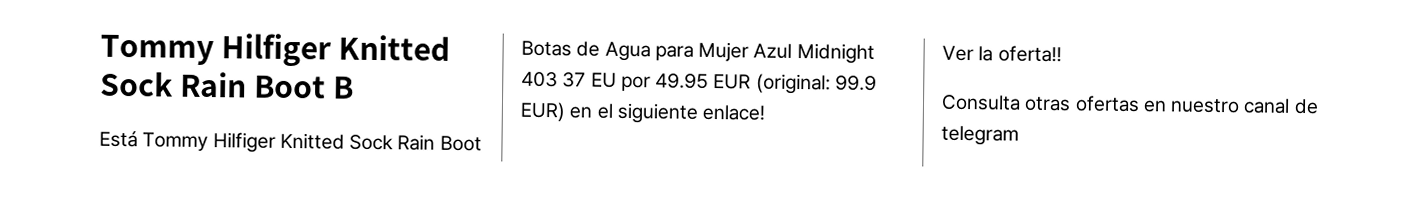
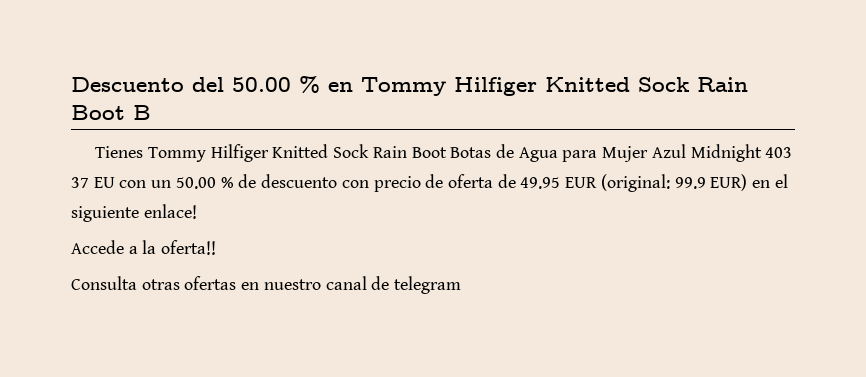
- Tommy Hilfiger Knitted Sock Rain Boot B
+ Descuento del 50.00 % en Tommy Hilfiger Knitted Sock Rain Boot B
- Está Tommy Hilfiger Knitted Sock Rain Boot Botas de Agua para Mujer Azul Midnight 403 37 EU por 49.95 EUR (original: 99.9 EUR) en el siguiente enlace!
+ Tienes Tommy Hilfiger Knitted Sock Rain Boot Botas de Agua para Mujer Azul Midnight 403 37 EU con un 50.00 % de descuento con precio de oferta de 49.95 EUR (original: 99.9 EUR) en el siguiente enlace!
- Ver la oferta!!
+ Accede a la oferta!!

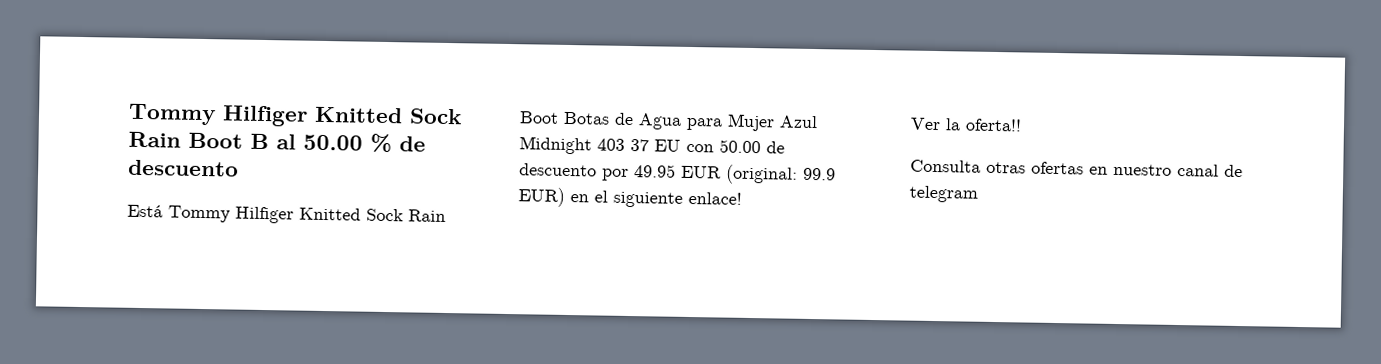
- Descuento del 50.00 % en Tommy Hilfiger Knitted Sock Rain Boot B
- Tienes Tommy Hilfiger Knitted Sock Rain Boot Botas de Agua para Mujer Azul Midnight 403 37 EU con un 50.00 % de descuento con precio de oferta de 49.95 EUR (original: 99.9 EUR) en el siguiente enlace!
+ Tommy Hilfiger Knitted Sock Rain Boot B al 50.00 % de descuento
+ Está Tommy Hilfiger Knitted Sock Rain Boot Botas de Agua para Mujer Azul Midnight 403 37 EU con 50.00 de descuento por 49.95 EUR (original: 99.9 EUR) en el siguiente enlace!
- Accede a la oferta!!
+ Ver la oferta!!

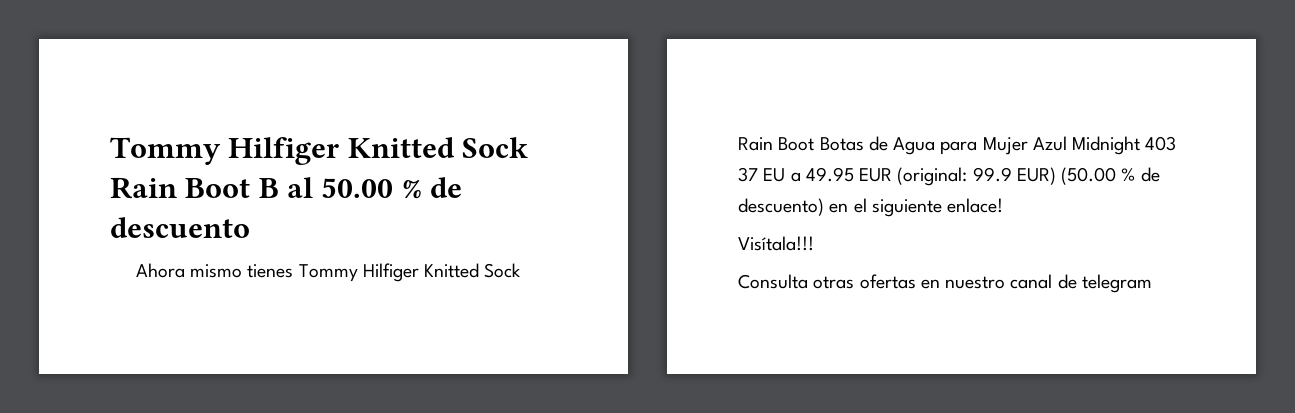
- Está Tommy Hilfiger Knitted Sock Rain Boot Botas de Agua para Mujer Azul Midnight 403 37 EU con 50.00 de descuento por 49.95 EUR (original: 99.9 EUR) en el siguiente enlace!
+ Ahora mismo tienes Tommy Hilfiger Knitted Sock Rain Boot Botas de Agua para Mujer Azul Midnight 403 37 EU a 49.95 EUR (original: 99.9 EUR) (50.00 % de descuento) en el siguiente enlace!
- Ver la oferta!!
+ Visítala!!!

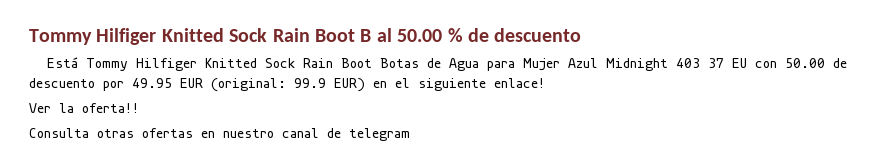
- Ahora mismo tienes Tommy Hilfiger Knitted Sock Rain Boot Botas de Agua para Mujer Azul Midnight 403 37 EU a 49.95 EUR (original: 99.9 EUR) (50.00 % de descuento) en el siguiente enlace!
+ Está Tommy Hilfiger Knitted Sock Rain Boot Botas de Agua para Mujer Azul Midnight 403 37 EU con 50.00 de descuento por 49.95 EUR (original: 99.9 EUR) en el siguiente enlace!
- Visítala!!!
+ Ver la oferta!!

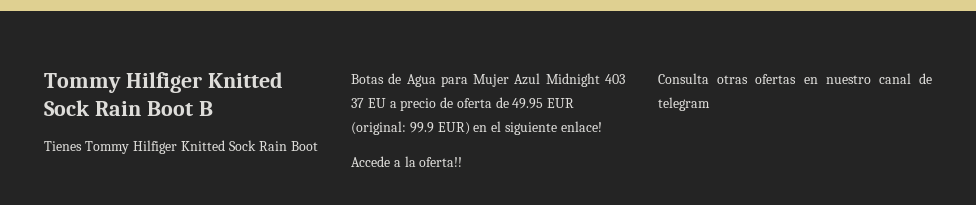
- Tommy Hilfiger Knitted Sock Rain Boot B al 50.00 % de descuento
- Está Tommy Hilfiger Knitted Sock Rain Boot Botas de Agua para Mujer Azul Midnight 403 37 EU con 50.00 de descuento por 49.95 EUR (original: 99.9 EUR) en el siguiente enlace!
+ Tommy Hilfiger Knitted Sock Rain Boot B
+ Tienes Tommy Hilfiger Knitted Sock Rain Boot Botas de Agua para Mujer Azul Midnight 403 37 EU a precio de oferta de 49.95 EUR (original: 99.9 EUR) en el siguiente enlace!
- Ver la oferta!!
+ Accede a la oferta!!

